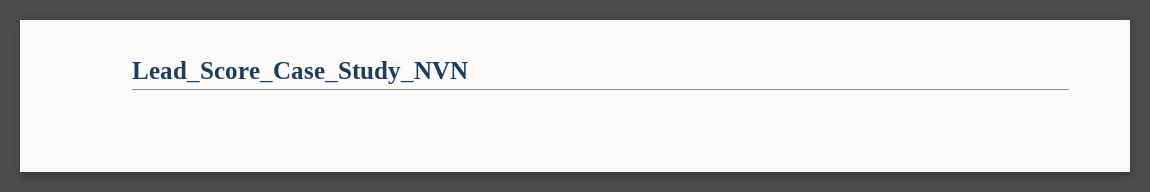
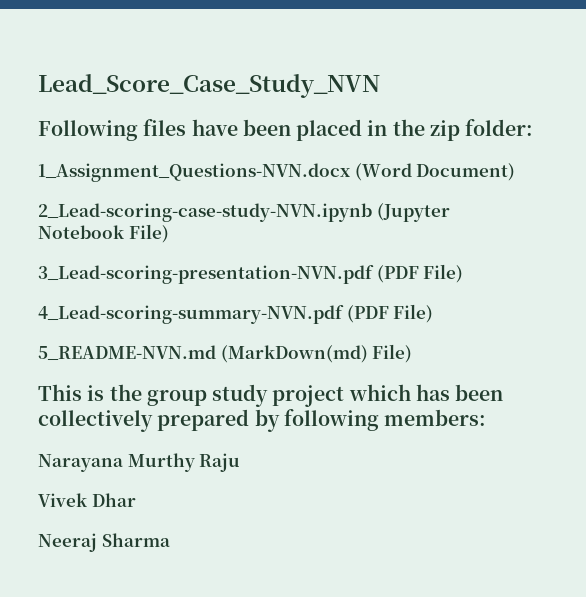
+ Following files have been placed in the zip folder:
+ 1_Assignment_Questions-NVN.docx (Word Document)
+ 2_Lead-scoring-case-study-NVN.ipynb (Jupyter Notebook File)
+ 3_Lead-scoring-presentation-NVN.pdf (PDF File)
+ 4_Lead-scoring-summary-NVN.pdf (PDF File)
+ 5_README-NVN.md (MarkDown(md) File)
+ This is the group study project which has been collectively prepared by following members:
+ Narayana Murthy Raju
+ Vivek Dhar
+ Neeraj Sharma

